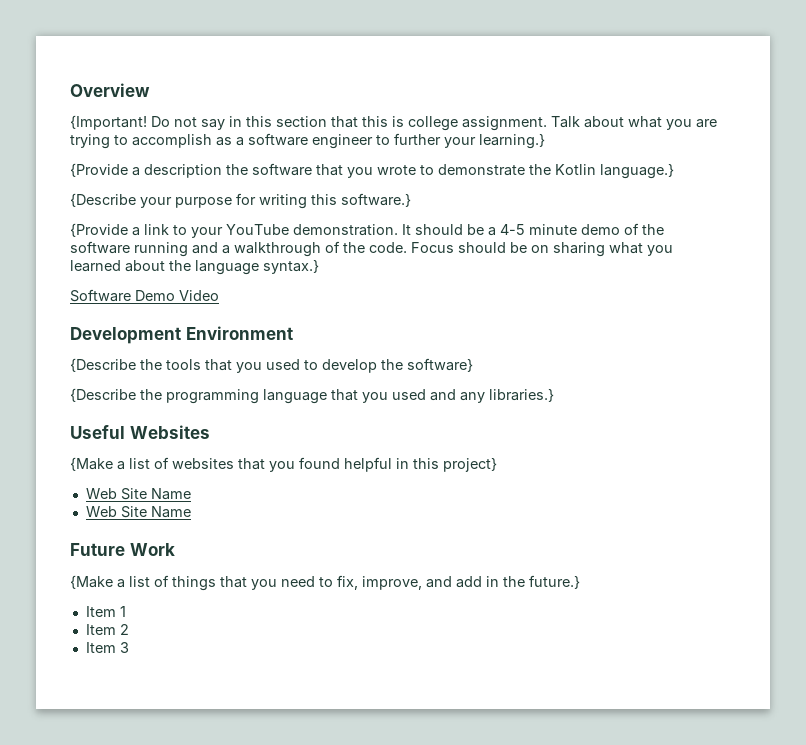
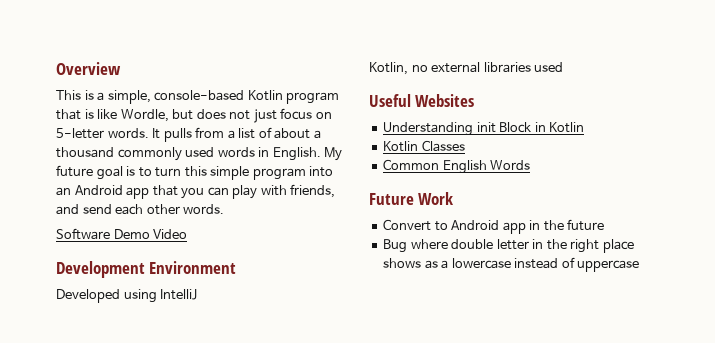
- {Important! Do not say in this section that this is college assignment. Talk about what you are trying to accomplish as a software engineer to further your learning.}
- {Provide a description the software that you wrote to demonstrate the Kotlin language.}
- {Describe your purpose for writing this software.}
- {Provide a link to your YouTube demonstration. It should be a 4-5 minute demo of the software running and a walkthrough of the code. Focus should be on sharing what you learned about the language syntax.}
+ This is a simple, console-based Kotlin program that is like Wordle, but does not just focus on 5-letter words. It pulls from a list of about a thousand commonly used words in English. My future goal is to turn this simple program into an Android app that you can play with friends, and send each other words.
- {Describe the tools that you used to develop the software}
- {Describe the programming language that you used and any libraries.}
+ Developed using IntelliJ
+ Kotlin, no external libraries used
  Useful Websites
- {Make a list of websites that you found helpful in this project}
- Web Site Name
- Web Site Name
+ Understanding init Block in Kotlin
+ Kotlin Classes
+ Common English Words
  Future Work
- {Make a list of things that you need to fix, improve, and add in the future.}
- Item 1
- Item 2
- Item 3
+ Convert to Android app in the future
+ Bug where double letter in the right place shows as a lowercase instead of uppercase

